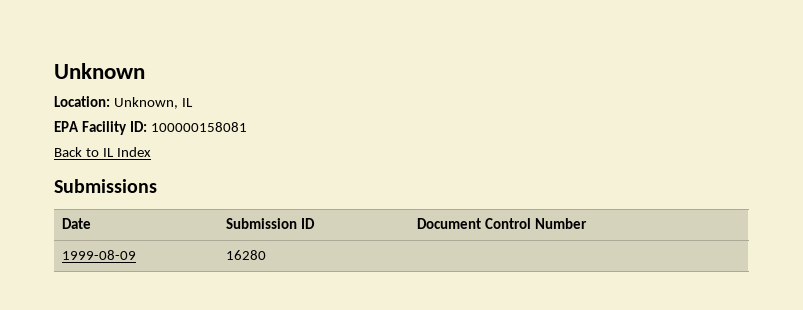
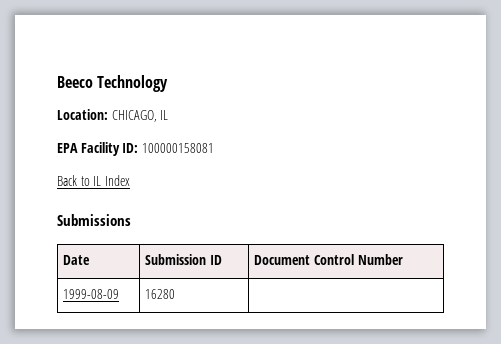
- Unknown
+ Beeco Technology
- Location: Unknown, IL
+ Location: CHICAGO, IL

